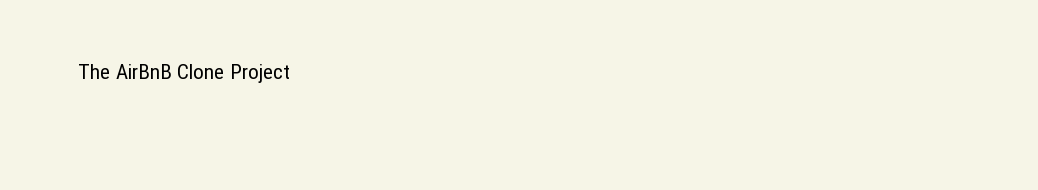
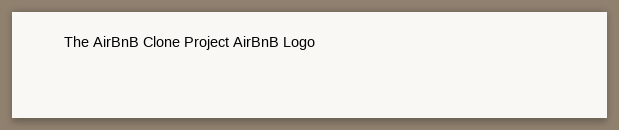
- The AirBnB Clone Project
+ The AirBnB Clone Project AirBnB Logo

